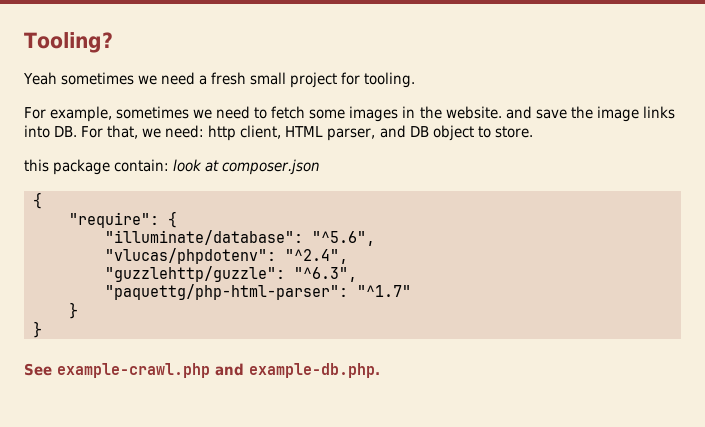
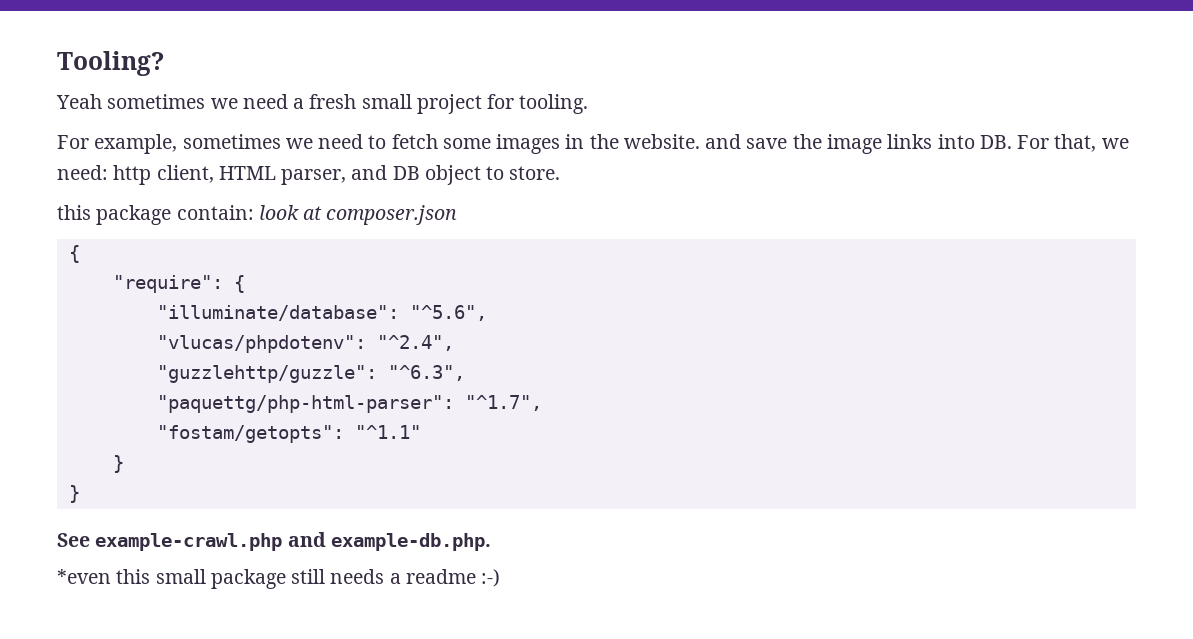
- "paquettg/php-html-parser": "^1.7"
+ "paquettg/php-html-parser": "^1.7",
+ "fostam/getopts": "^1.1"
+ *even this small package still needs a readme :-)

